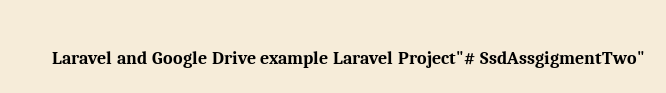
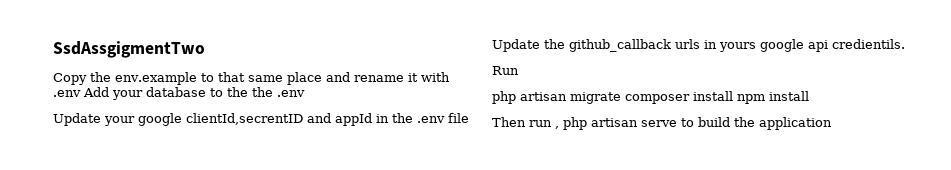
- Laravel and Google Drive example Laravel Project"# SsdAssgigmentTwo"
+ SsdAssgigmentTwo
+ Copy the env.example to that same place and rename it with .env Add your database to the the .env
+ Update your google clientId,secrentID and appId in the .env file Update the github_callback urls in yours google api credientils.
+ Run
+ php artisan migrate composer install npm install
+ Then run , php artisan serve to build the application

